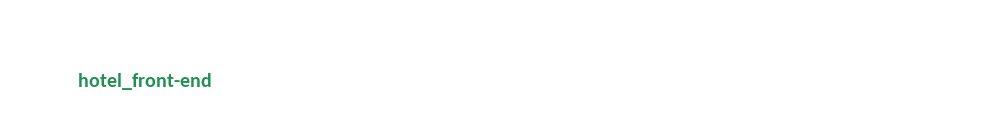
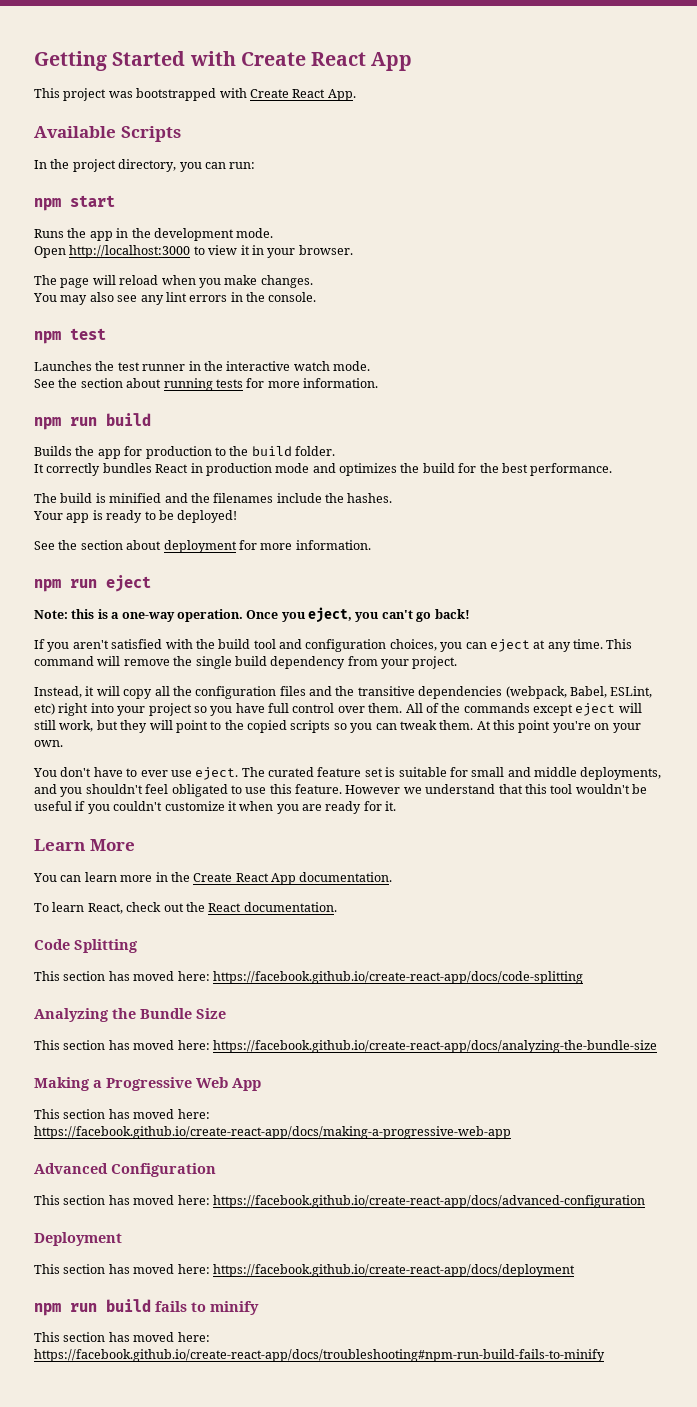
- hotel_front-end
+ Getting Started with Create React App
+ This project was bootstrapped with Create React App.
+ Available Scripts
+ In the project directory, you can run:
+ npm start
+ Runs the app in the development mode.
+ Open http://localhost:3000 to view it in your browser.
+ The page will reload when you make changes.
+ You may also see any lint errors in the console.
+ npm test
+ Launches the test runner in the interactive watch mode.
+ See the section about running tests for more information.
+ npm run build
+ Builds the app for production to the build folder.
+ It correctly bundles React in production mode and optimizes the build for the best performance.
+ The build is minified and the filenames include the hashes.
+ Your app is ready to be deployed!
+ See the section about deployment for more information.
+ npm run eject
+ Note: this is a one-way operation. Once you eject, you can't go back!
+ If you aren't satisfied with the build tool and configuration choices, you can eject at any time. This command will remove the single build dependency from your project.
+ Instead, it will copy all the configuration files and the transitive dependencies (webpack, Babel, ESLint, etc) right into your project so you have full control over them. All of the commands except eject will still work, but they will point to the copied scripts so you can tweak them. At this point you're on your own.
+ You don't have to ever use eject. The curated feature set is suitable for small and middle deployments, and you shouldn't feel obligated to use this feature. However we understand that this tool wouldn't be useful if you couldn't customize it when you are ready for it.
+ Learn More
+ You can learn more in the Create React App documentation.
+ To learn React, check out the React documentation.
+ Code Splitting
+ This section has moved here: https://facebook.github.io/create-react-app/docs/code-splitting
+ Analyzing the Bundle Size
+ This section has moved here: https://facebook.github.io/create-react-app/docs/analyzing-the-bundle-size
+ Making a Progressive Web App
+ This section has moved here: https://facebook.github.io/create-react-app/docs/making-a-progressive-web-app
+ Advanced Configuration
+ This section has moved here: https://facebook.github.io/create-react-app/docs/advanced-configuration
+ Deployment
+ This section has moved here: https://facebook.github.io/create-react-app/docs/deployment
+ npm run build fails to minify
+ This section has moved here: https://facebook.github.io/create-react-app/docs/troubleshooting#npm-run-build-fails-to-minify

